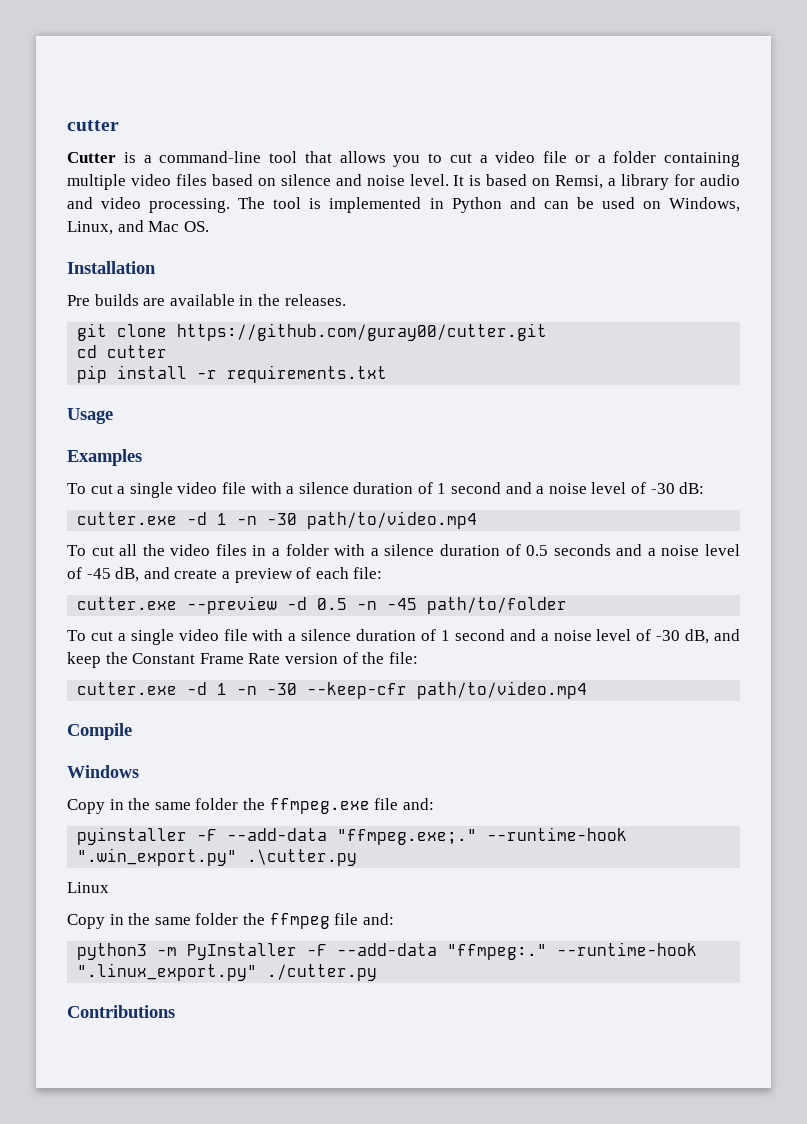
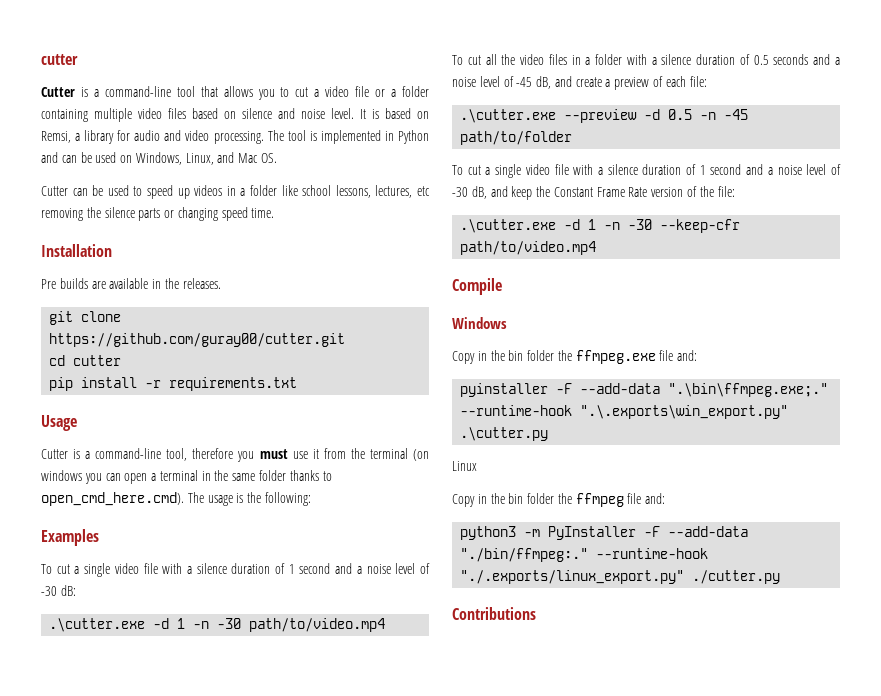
+ Cutter can be used to speed up videos in a folder like school lessons, lectures, etc removing the silence parts or changing speed time.
+ Cutter is a command-line tool, therefore you must use it from the terminal (on windows you can open a terminal in the same folder thanks to open_cmd_here.cmd). The usage is the following:
- cutter.exe -d 1 -n -30 path/to/video.mp4
+ .\cutter.exe -d 1 -n -30 path/to/video.mp4
- cutter.exe --preview -d 0.5 -n -45 path/to/folder
+ .\cutter.exe --preview -d 0.5 -n -45 path/to/folder
- cutter.exe -d 1 -n -30 --keep-cfr path/to/video.mp4
+ .\cutter.exe -d 1 -n -30 --keep-cfr path/to/video.mp4
- Copy in the same folder the ffmpeg.exe file and:
+ Copy in the bin folder the ffmpeg.exe file and:
- pyinstaller -F --add-data "ffmpeg.exe;." --runtime-hook ".win_export.py" .\cutter.py
+ pyinstaller -F --add-data ".\bin\ffmpeg.exe;." --runtime-hook ".\.exports\win_export.py" .\cutter.py
- Copy in the same folder the ffmpeg file and:
+ Copy in the bin folder the ffmpeg file and:
- python3 -m PyInstaller -F --add-data "ffmpeg:." --runtime-hook ".linux_export.py" ./cutter.py
+ python3 -m PyInstaller -F --add-data "./bin/ffmpeg:." --runtime-hook "./.exports/linux_export.py" ./cutter.py

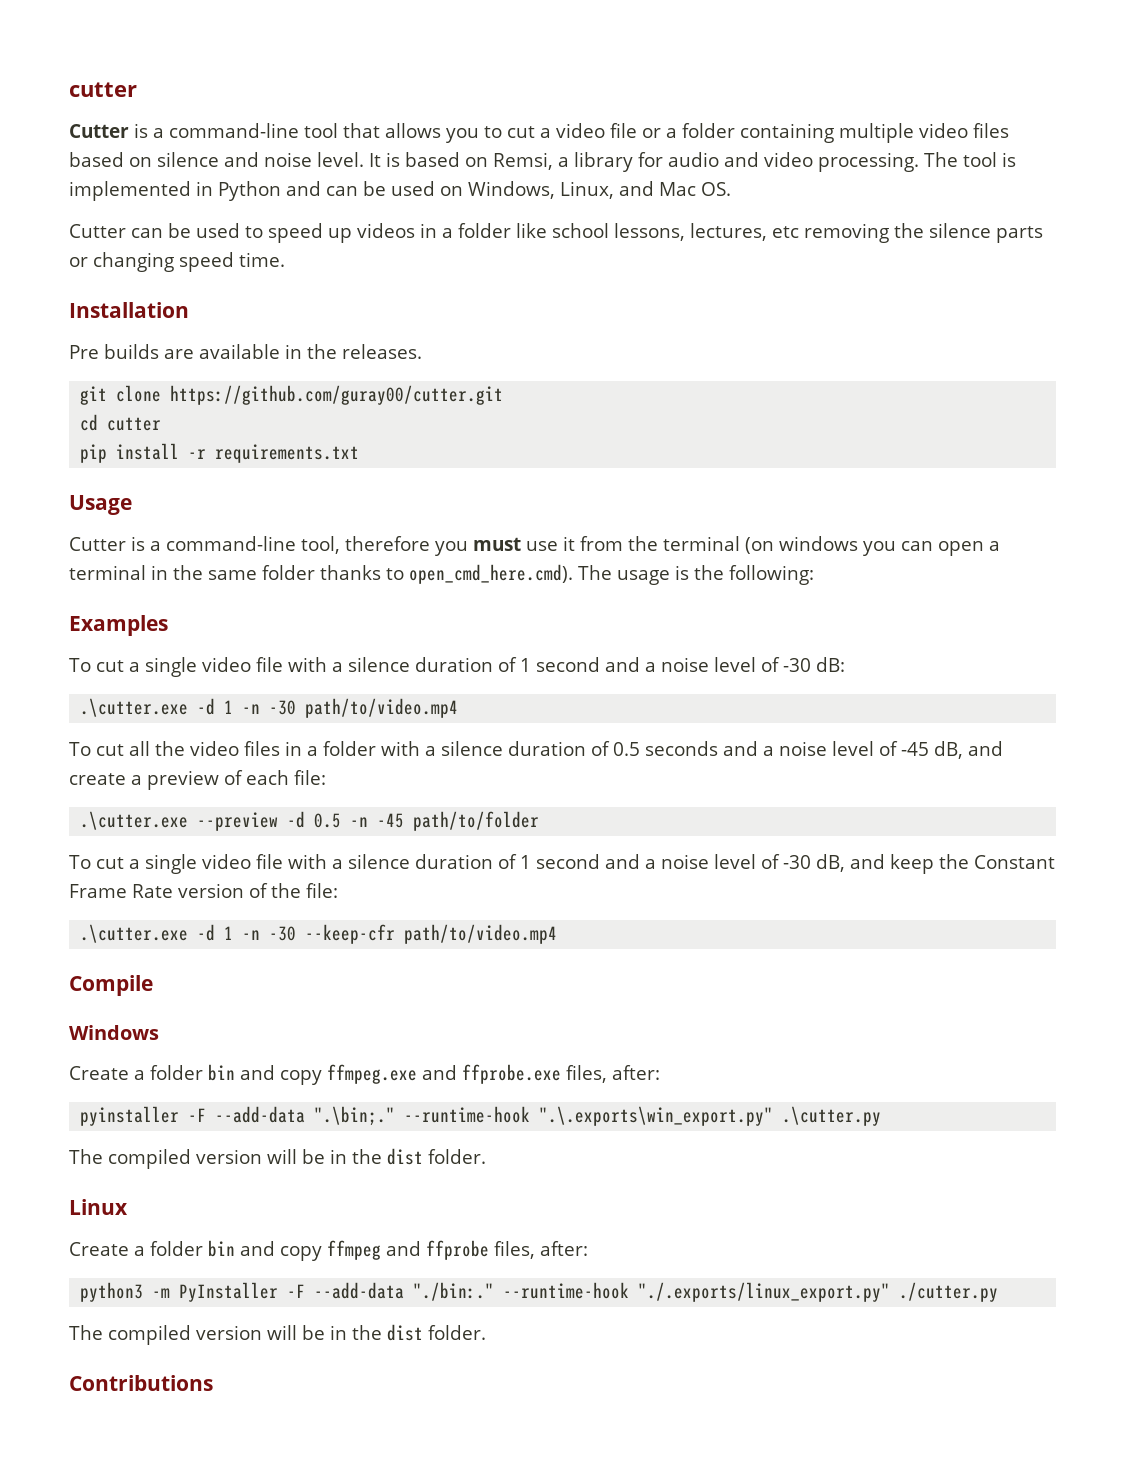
- Copy in the bin folder the ffmpeg.exe file and:
+ Create a folder bin and copy ffmpeg.exe and ffprobe.exe files, after:
- pyinstaller -F --add-data ".\bin\ffmpeg.exe;." --runtime-hook ".\.exports\win_export.py" .\cutter.py
+ pyinstaller -F --add-data ".\bin;." --runtime-hook ".\.exports\win_export.py" .\cutter.py
+ The compiled version will be in the dist folder.
  Linux
- Copy in the bin folder the ffmpeg file and:
+ Create a folder bin and copy ffmpeg and ffprobe files, after:
- python3 -m PyInstaller -F --add-data "./bin/ffmpeg:." --runtime-hook "./.exports/linux_export.py" ./cutter.py
+ python3 -m PyInstaller -F --add-data "./bin:." --runtime-hook "./.exports/linux_export.py" ./cutter.py
+ The compiled version will be in the dist folder.

